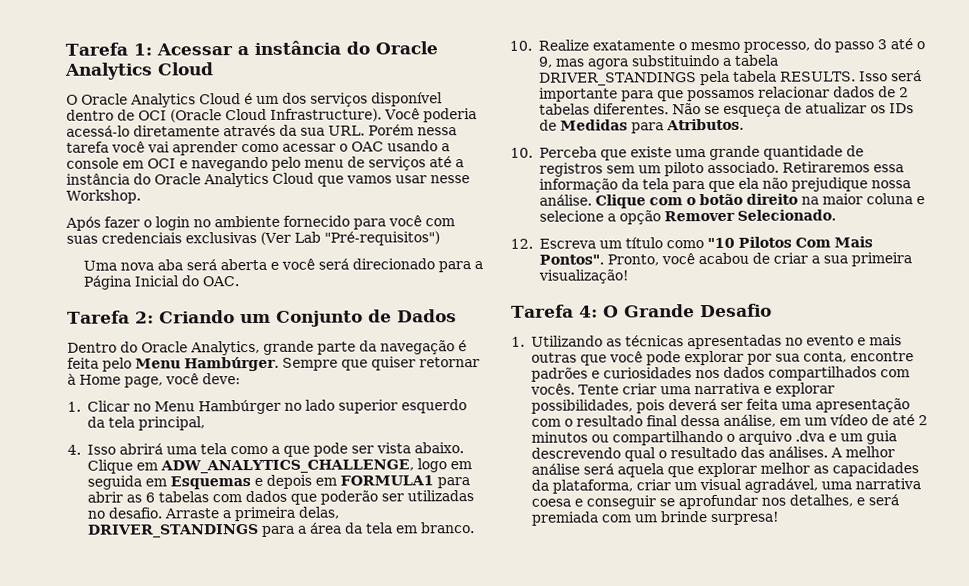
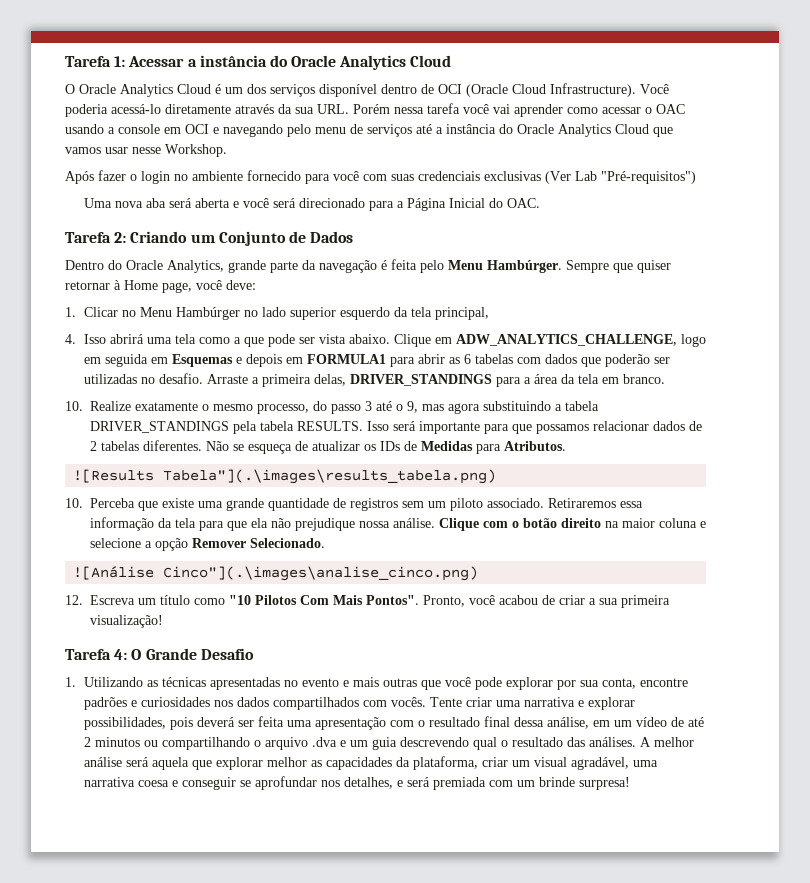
+ ![Results Tabela"](.\images\results_tabela.png)
+ ![Análise Cinco"](.\images\analise_cinco.png)

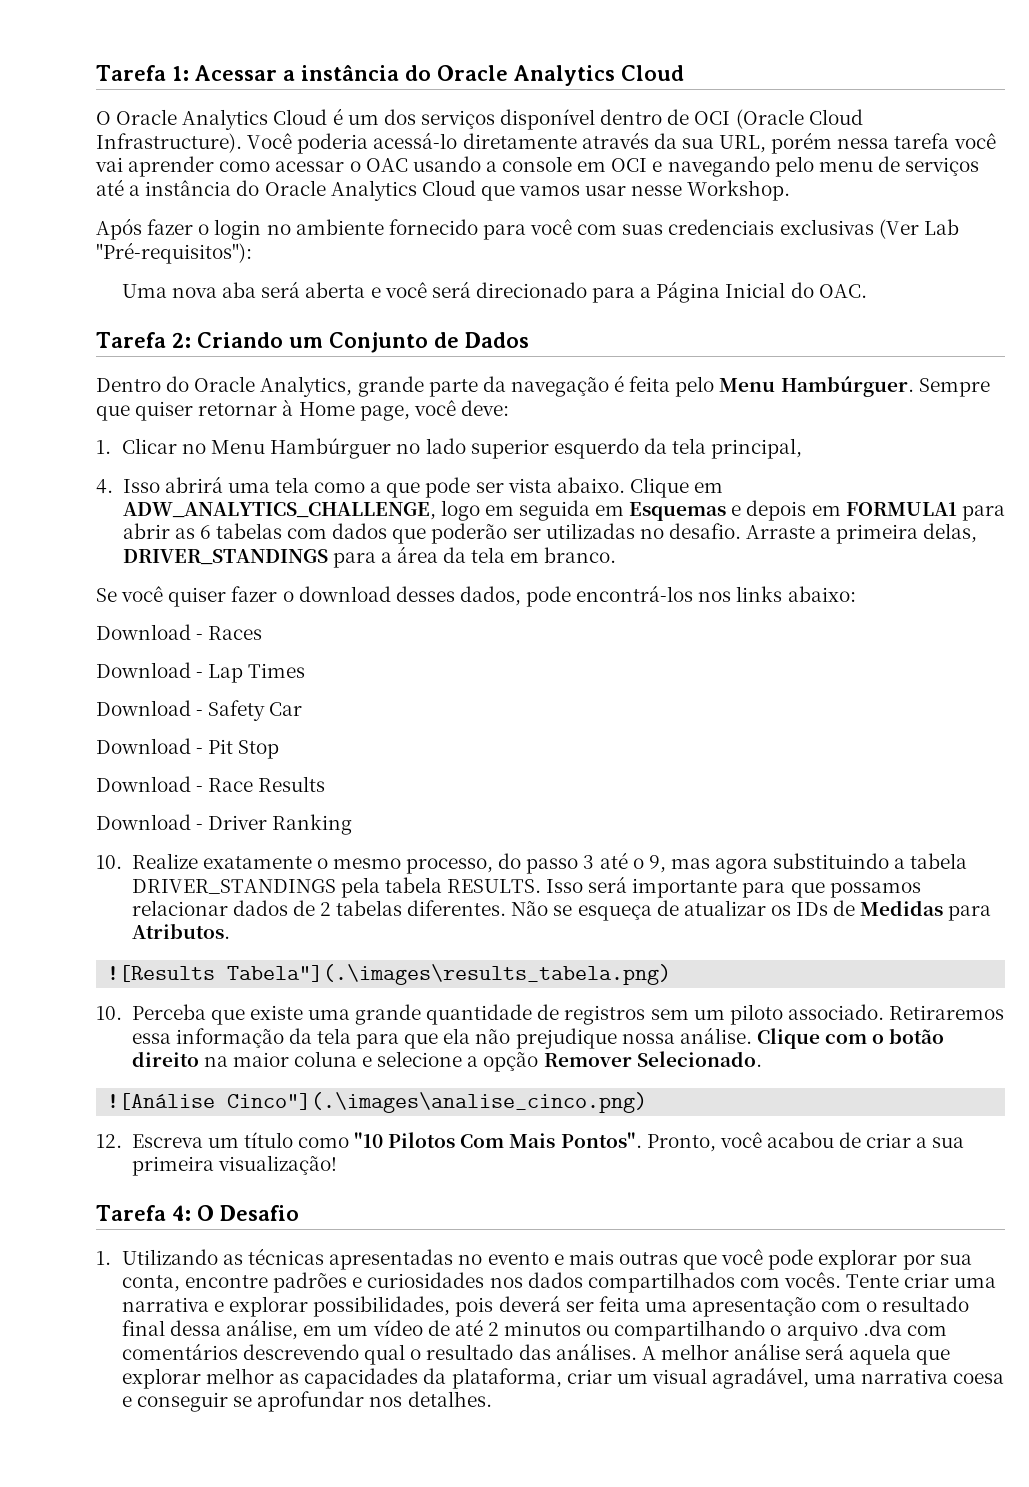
- Você poderia acessá-lo diretamente através da sua URL. Porém nessa tarefa você vai aprender como acessar o OAC usando a console em OCI e navegando pelo menu de serviços até a instância do Oracle Analytics Cloud que vamos usar nesse Workshop.
+ Você poderia acessá-lo diretamente através da sua URL, porém nessa tarefa você vai aprender como acessar o OAC usando a console em OCI e navegando pelo menu de serviços até a instância do Oracle Analytics Cloud que vamos usar nesse Workshop.
- Após fazer o login no ambiente fornecido para você com suas credenciais exclusivas (Ver Lab "Pré-requisitos")
+ Após fazer o login no ambiente fornecido para você com suas credenciais exclusivas (Ver Lab "Pré-requisitos"):
- Dentro do Oracle Analytics, grande parte da navegação é feita pelo Menu Hambúrger.
+ Dentro do Oracle Analytics, grande parte da navegação é feita pelo Menu Hambúrguer.
- 1. Clicar no Menu Hambúrger no lado superior esquerdo da tela principal,
+ 1. Clicar no Menu Hambúrguer no lado superior esquerdo da tela principal,
+ Se você quiser fazer o download desses dados, pode encontrá-los nos links abaixo:
+ Download - Races
+ Download - Lap Times
+ Download - Safety Car
+ Download - Pit Stop
+ Download - Race Results
+ Download - Driver Ranking
- Tarefa 4: O Grande Desafio
+ Tarefa 4: O Desafio
- Tente criar uma narrativa e explorar possibilidades, pois deverá ser feita uma apresentação com o resultado final dessa análise, em um vídeo de até 2 minutos ou compartilhando o arquivo .dva e um guia descrevendo qual o resultado das análises.
+ Tente criar uma narrativa e explorar possibilidades, pois deverá ser feita uma apresentação com o resultado final dessa análise, em um vídeo de até 2 minutos ou compartilhando o arquivo .dva com comentários descrevendo qual o resultado das análises.
- A melhor análise será aquela que explorar melhor as capacidades da plataforma, criar um visual agradável, uma narrativa coesa e conseguir se aprofundar nos detalhes, e será premiada com um brinde surpresa!
+ A melhor análise será aquela que explorar melhor as capacidades da plataforma, criar um visual agradável, uma narrativa coesa e conseguir se aprofundar nos detalhes.

